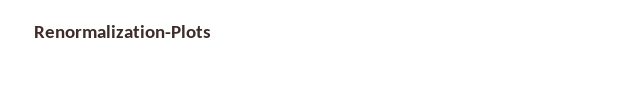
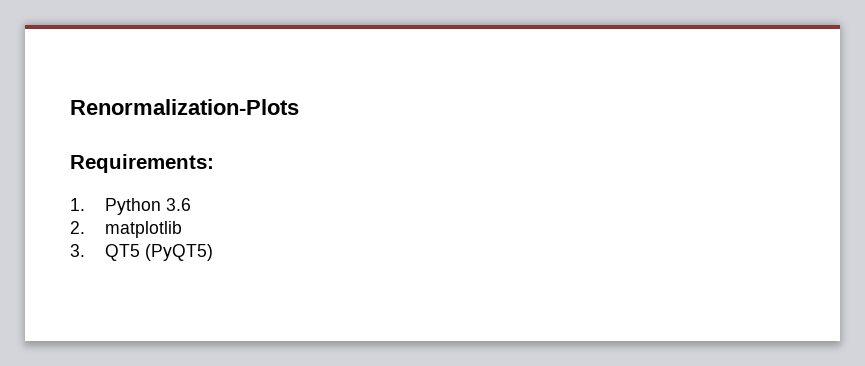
+ Requirements:
+ 1. Python 3.6
+ 2. matplotlib
+ 3. QT5 (PyQT5)

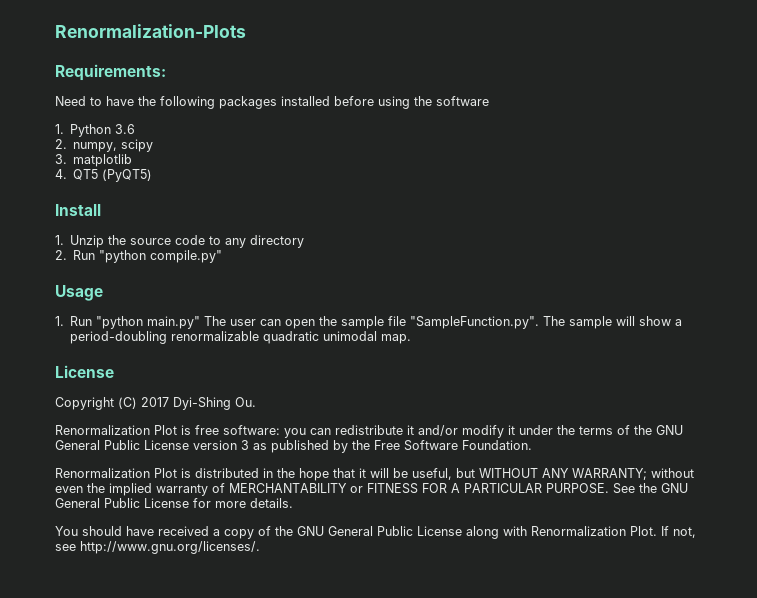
+ Need to have the following packages installed before using the software
- 2. matplotlib
+ 2. numpy, scipy
+ 3. matplotlib
- 3. QT5 (PyQT5)
+ 4. QT5 (PyQT5)
+ Install
+ 1. Unzip the source code to any directory
+ 2. Run "python compile.py"
+ Usage
+ 1. Run "python main.py" The user can open the sample file "SampleFunction.py". The sample will show a period-doubling renormalizable quadratic unimodal map.
+ License
+ Copyright (C) 2017 Dyi-Shing Ou.
+ Renormalization Plot is free software: you can redistribute it and/or modify it under the terms of the GNU General Public License version 3 as published by the Free Software Foundation.
+ Renormalization Plot is distributed in the hope that it will be useful, but WITHOUT ANY WARRANTY; without even the implied warranty of MERCHANTABILITY or FITNESS FOR A PARTICULAR PURPOSE. See the GNU General Public License for more details.
+ You should have received a copy of the GNU General Public License along with Renormalization Plot. If not, see http://www.gnu.org/licenses/.

